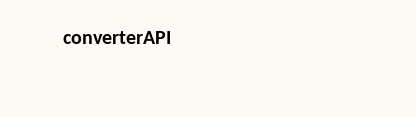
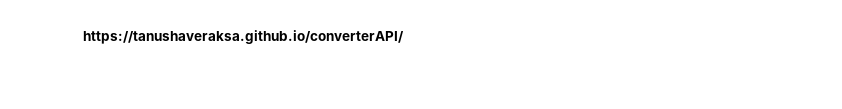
- converterAPI
+ https://tanushaveraksa.github.io/converterAPI/

